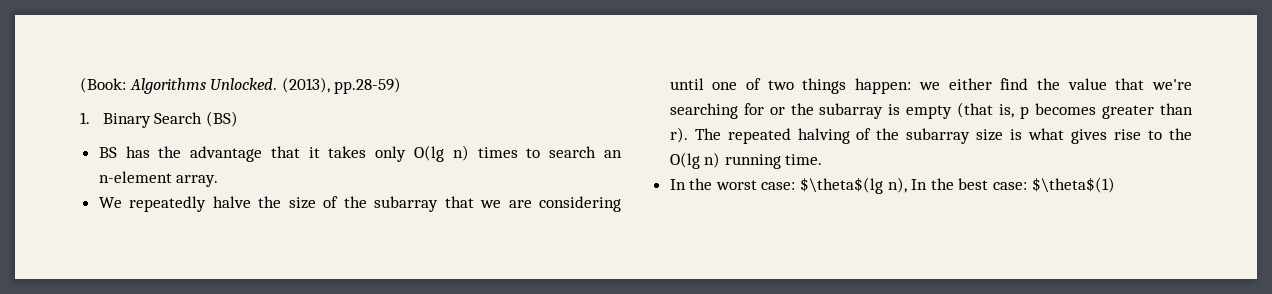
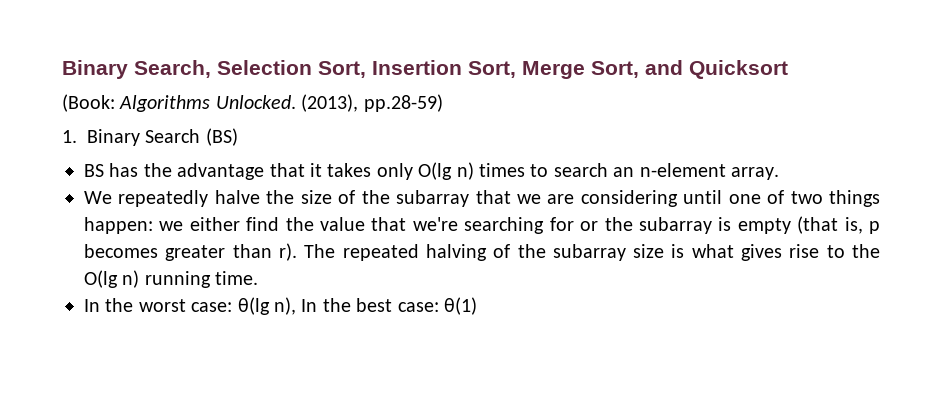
+ Binary Search, Selection Sort, Insertion Sort, Merge Sort, and Quicksort
- In the worst case: $\theta$(lg n), In the best case: $\theta$(1)
+ In the worst case: θ(lg n), In the best case: θ(1)

